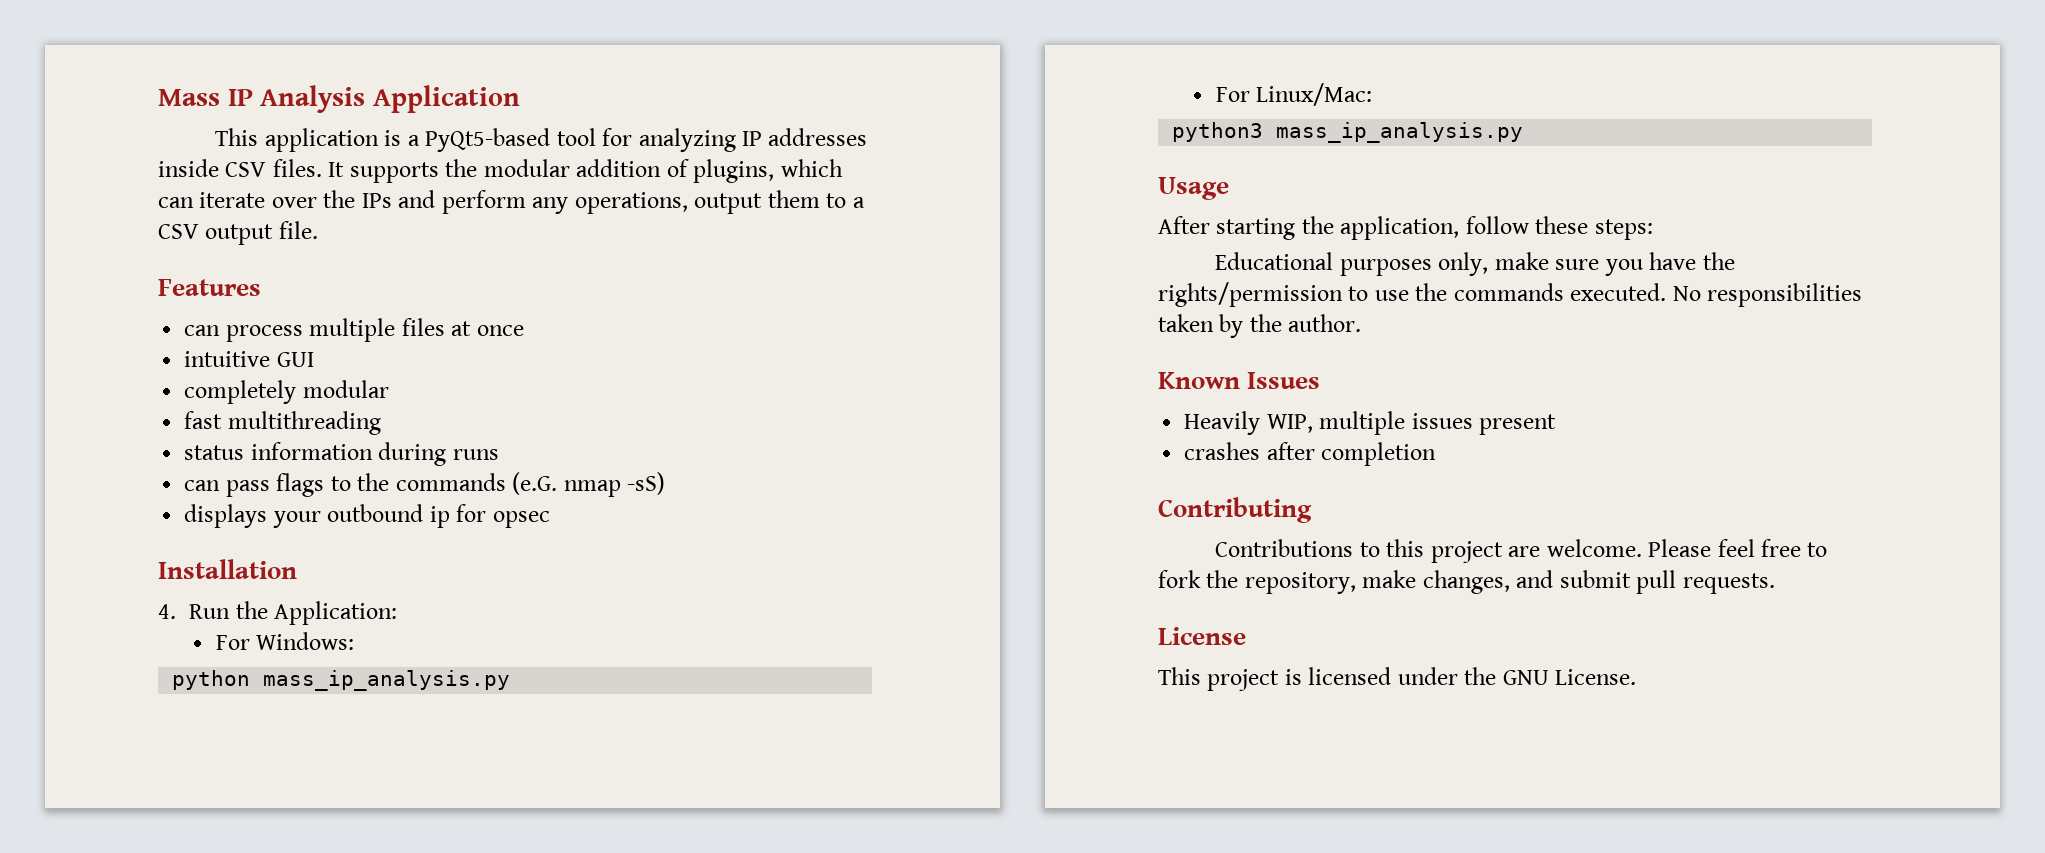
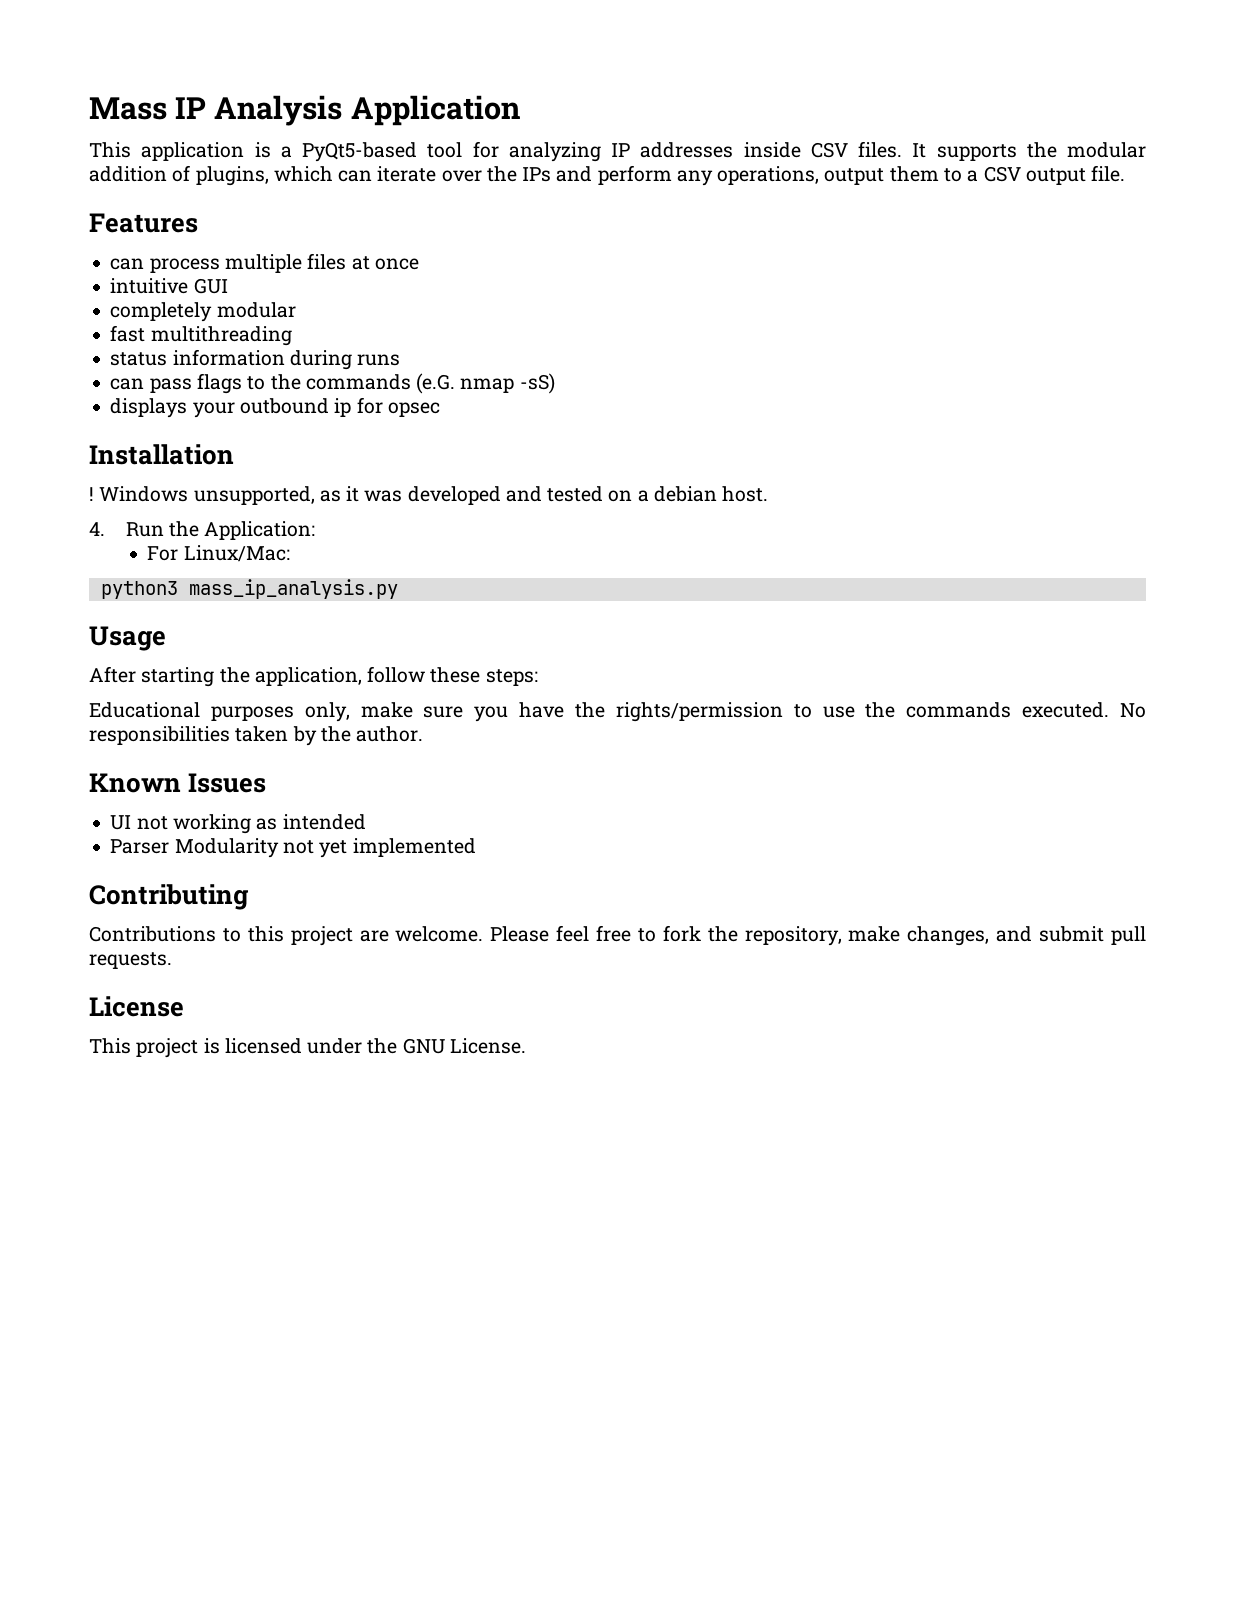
+ ! Windows unsupported, as it was developed and tested on a debian host.
- For Windows:
- python mass_ip_analysis.py
- Heavily WIP, multiple issues present
- crashes after completion
+ UI not working as intended
+ Parser Modularity not yet implemented

